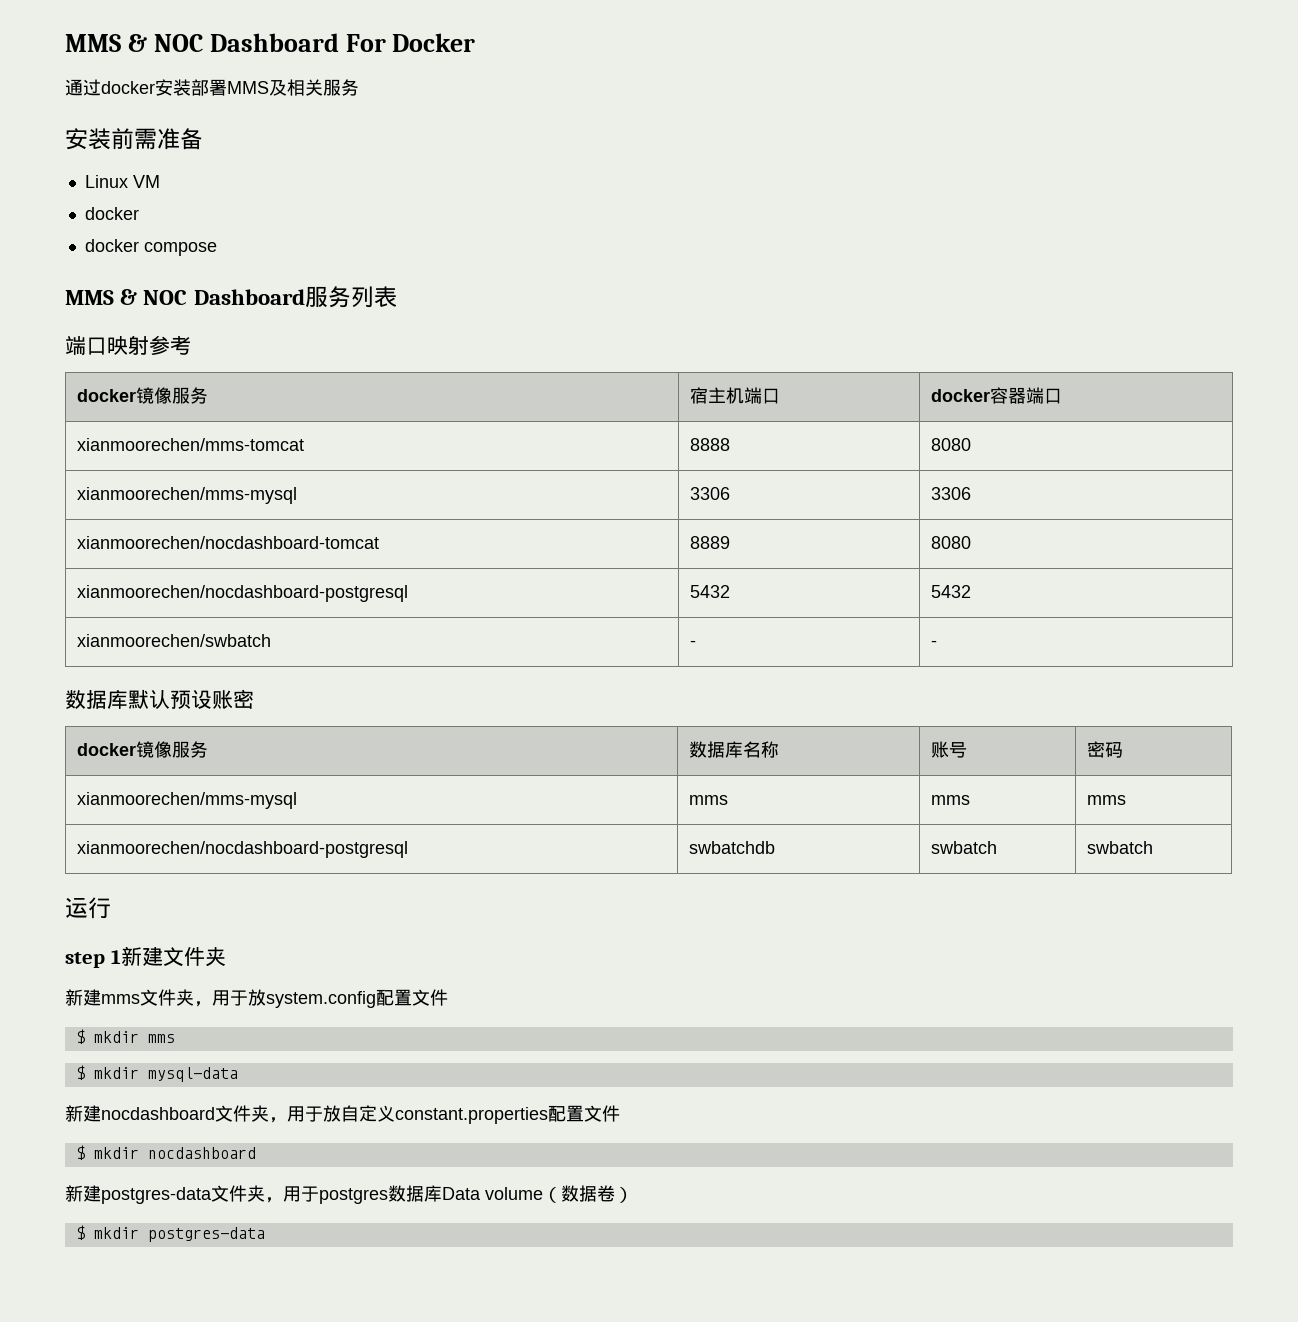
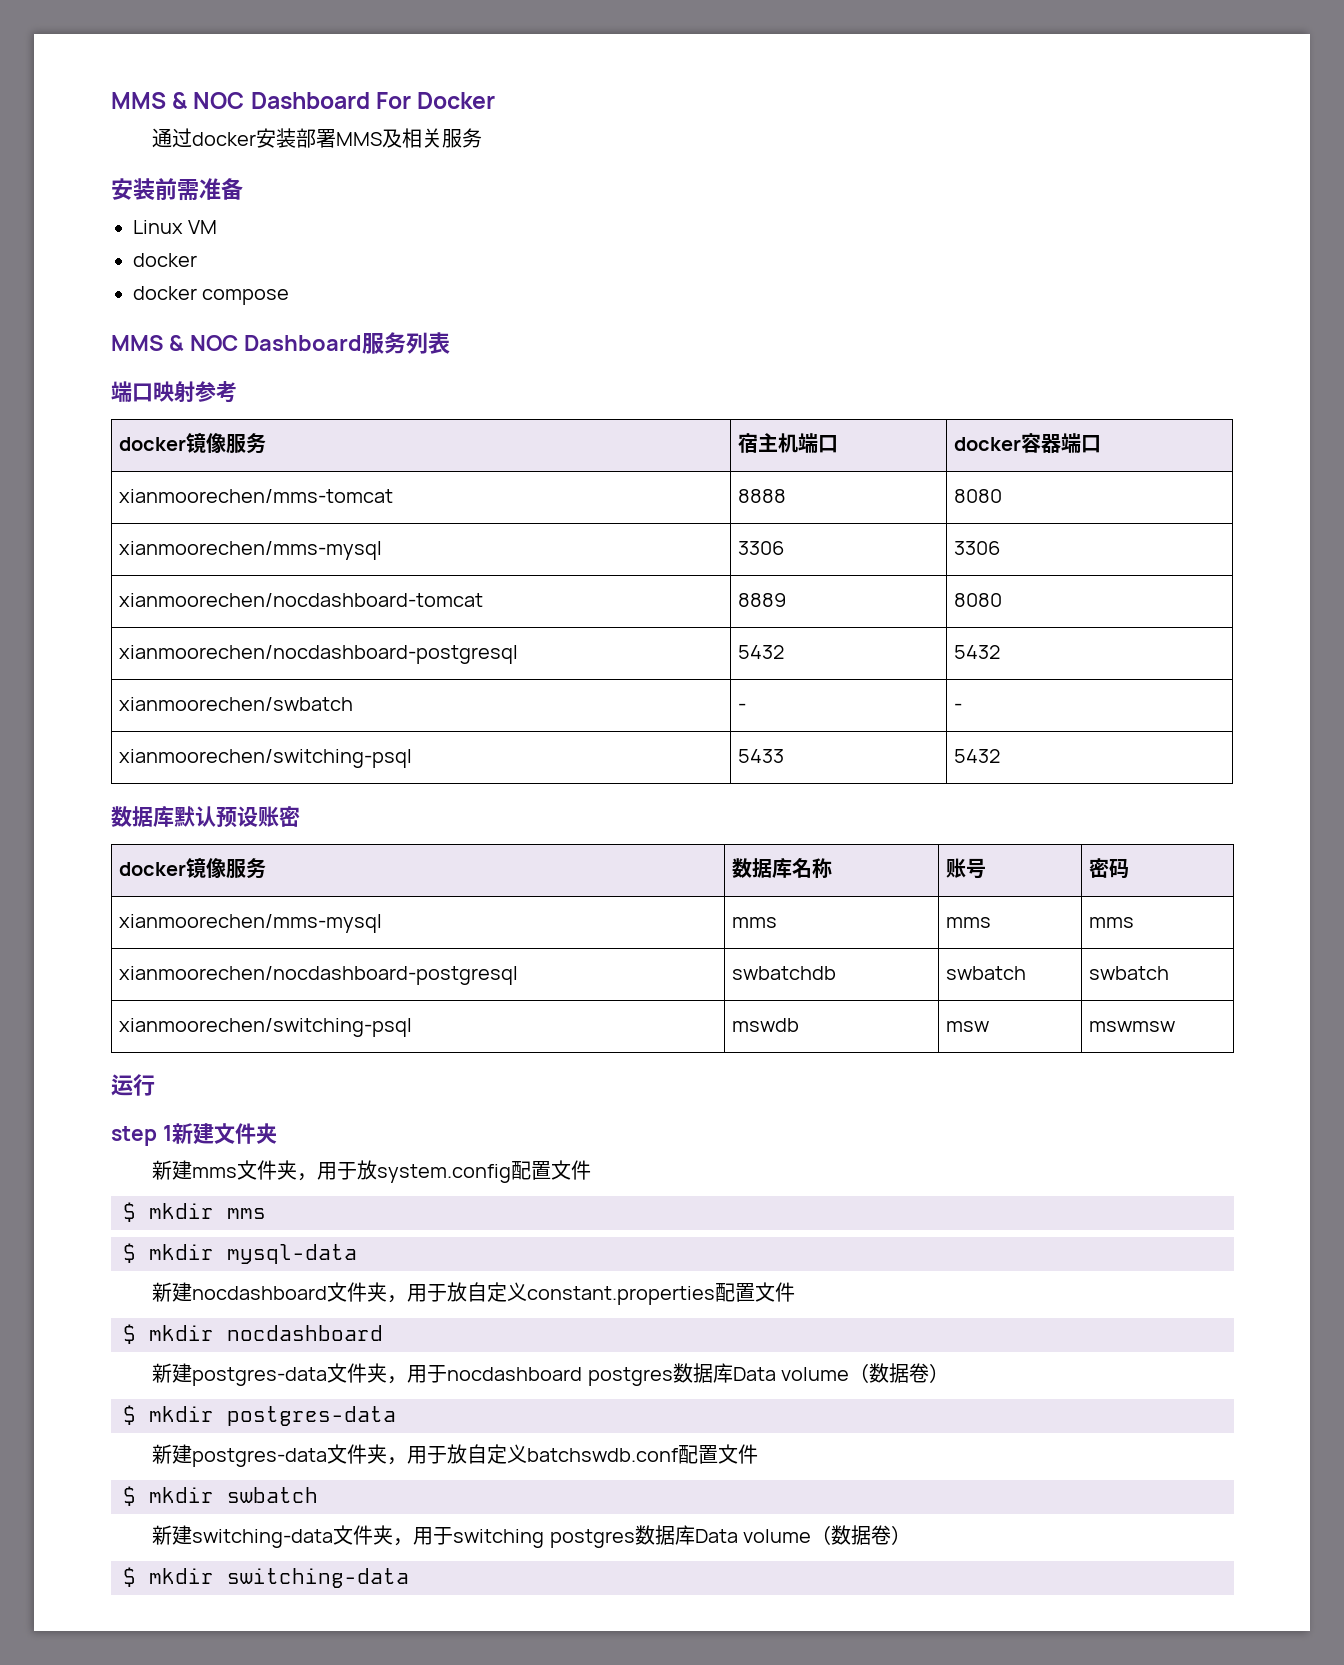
+ xianmoorechen/switching-psql | 5433 | 5432
+ xianmoorechen/switching-psql | mswdb | msw | mswmsw
- 新建postgres-data文件夹，用于postgres数据库Data volume（数据卷）
+ 新建postgres-data文件夹，用于nocdashboard postgres数据库Data volume（数据卷）
+ 新建postgres-data文件夹，用于放自定义batchswdb.conf配置文件
+ $ mkdir swbatch
+ 新建switching-data文件夹，用于switching postgres数据库Data volume（数据卷）
+ $ mkdir switching-data

